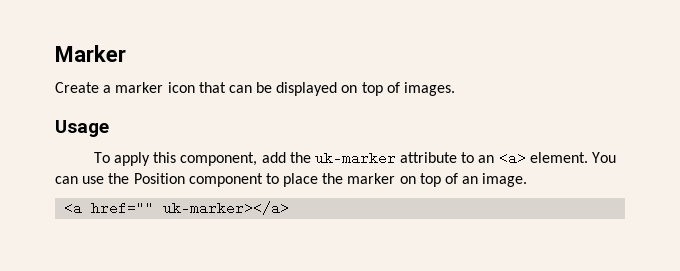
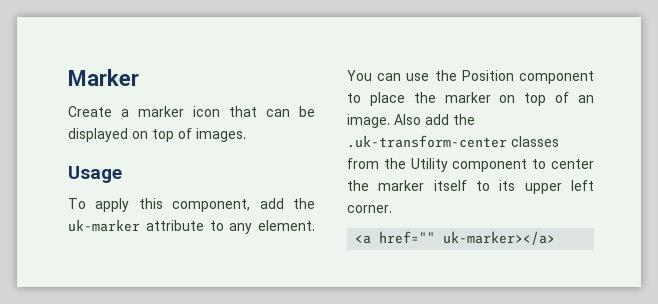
- To apply this component, add the uk-marker attribute to an <a> element.
+ To apply this component, add the uk-marker attribute to any element.
+ Also add the .uk-transform-center classes from the Utility component to center the marker itself to its upper left corner.

